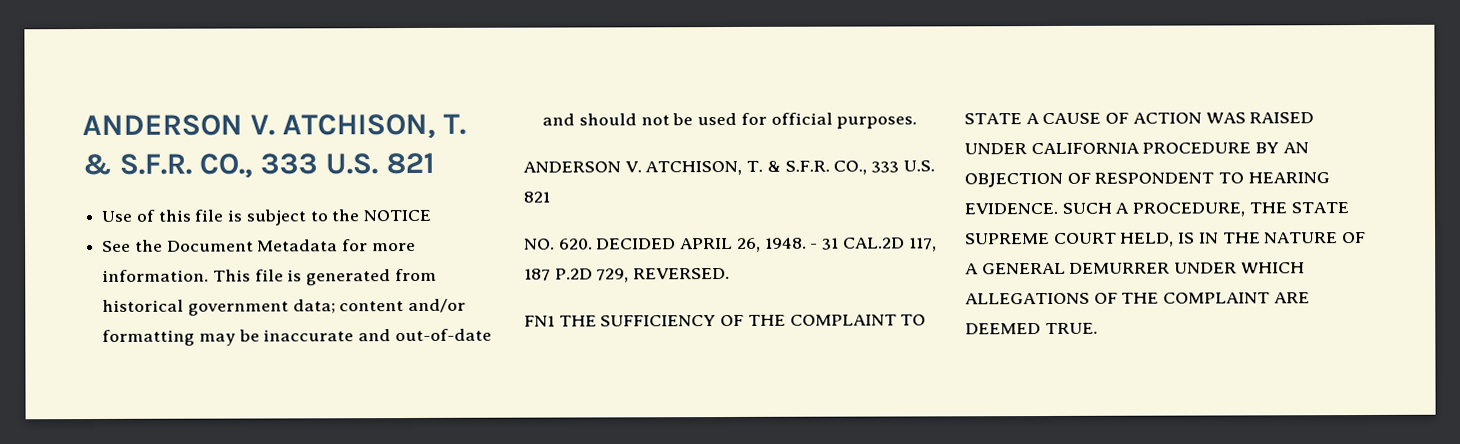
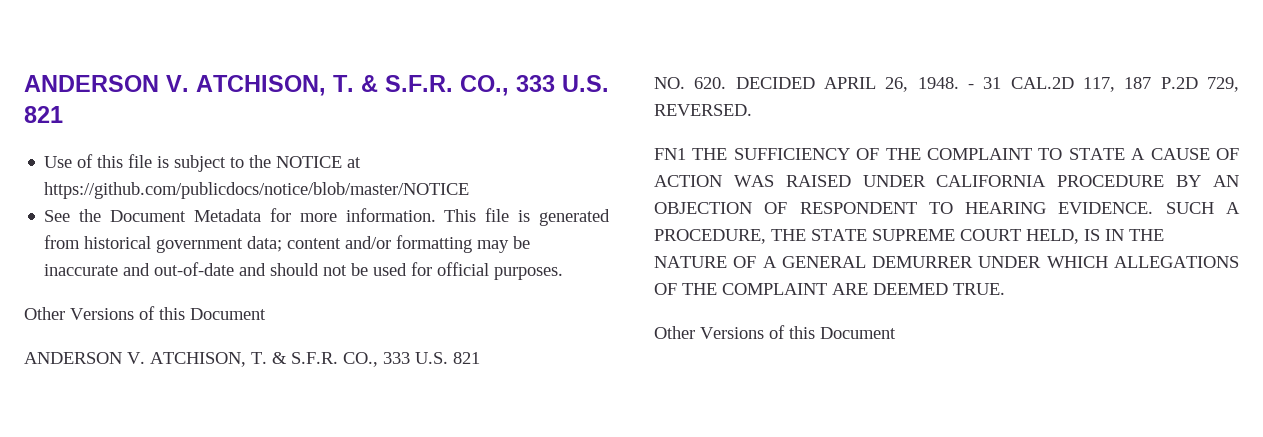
- Use of this file is subject to the NOTICE
+ Use of this file is subject to the NOTICE at https://github.com/publicdocs/notice/blob/master/NOTICE
  This file is generated from historical government data; content and/or formatting may be inaccurate and out-of-date and should not be used for official purposes.
+ Other Versions of this Document
  SUCH A PROCEDURE, THE STATE SUPREME COURT HELD, IS IN THE NATURE OF A GENERAL DEMURRER UNDER WHICH ALLEGATIONS OF THE COMPLAINT ARE DEEMED TRUE.
+ Other Versions of this Document

